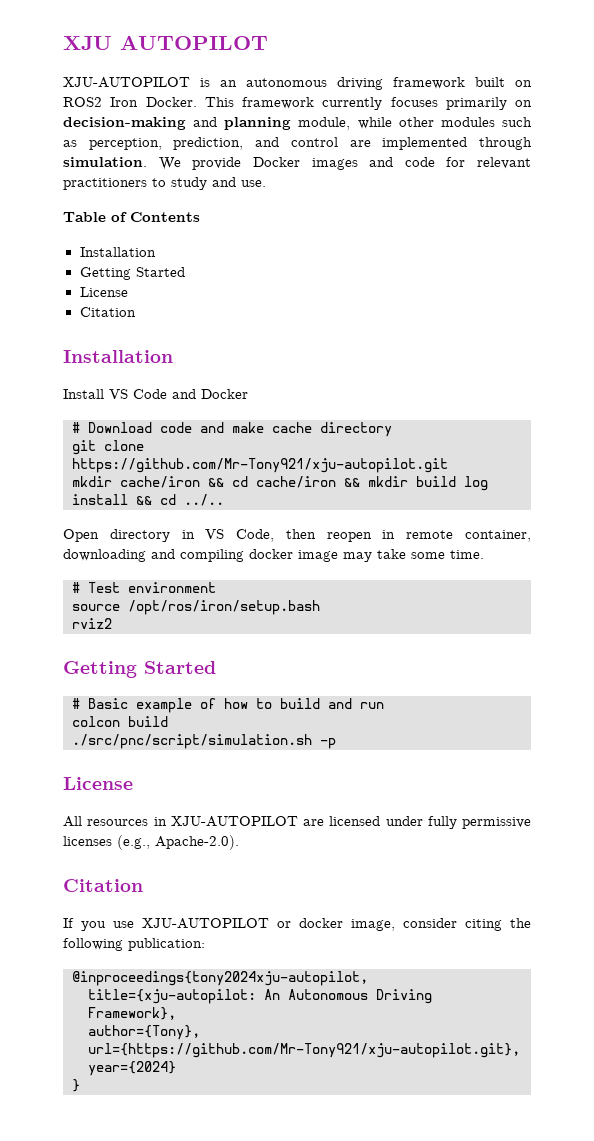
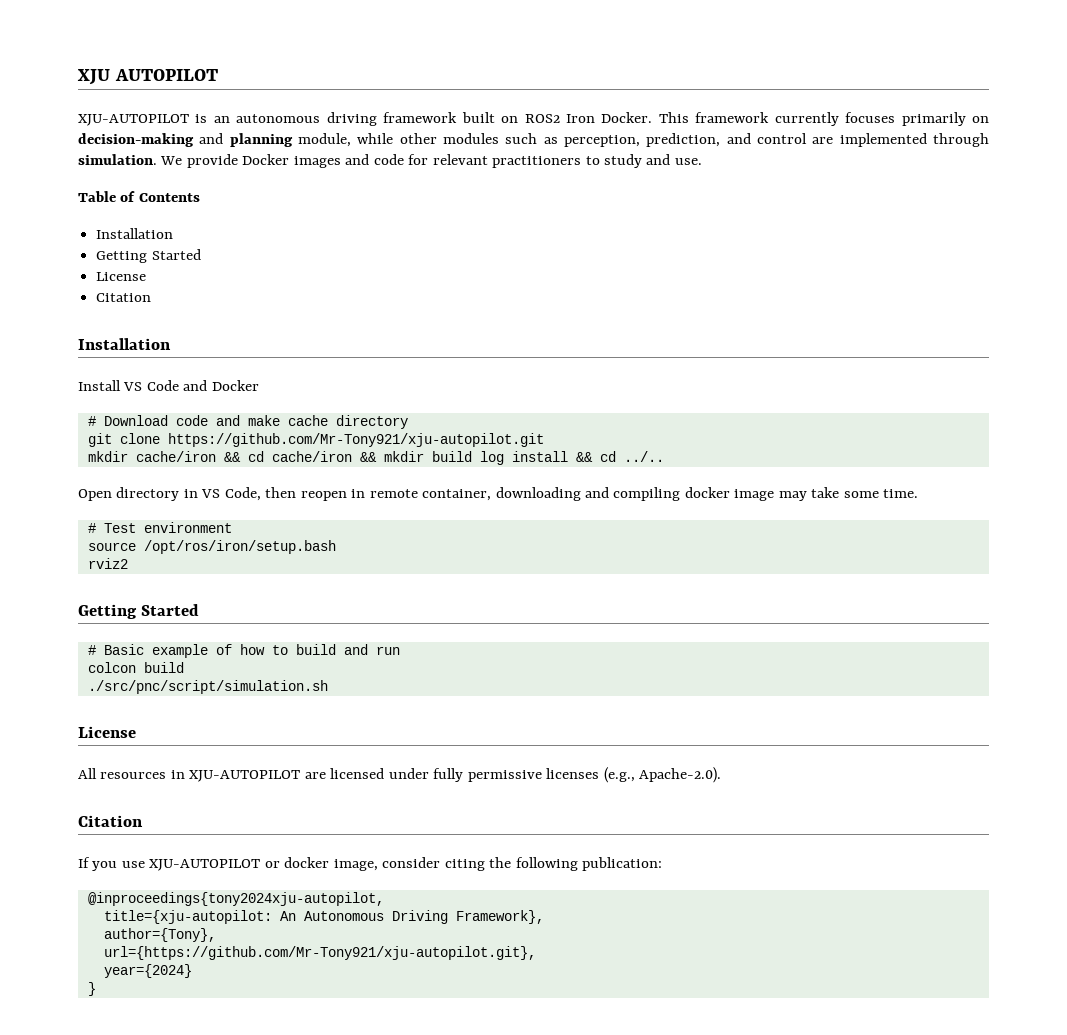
- ./src/pnc/script/simulation.sh -p
+ ./src/pnc/script/simulation.sh

